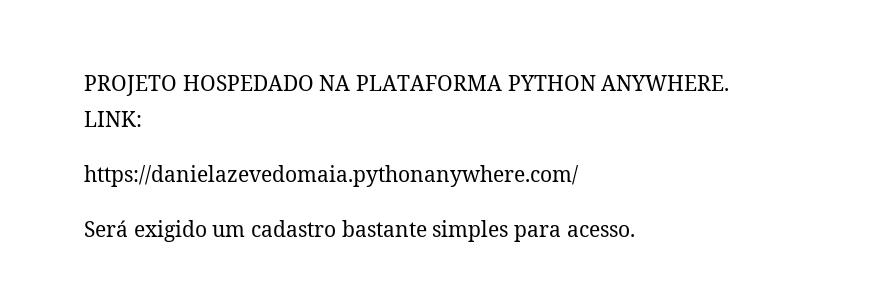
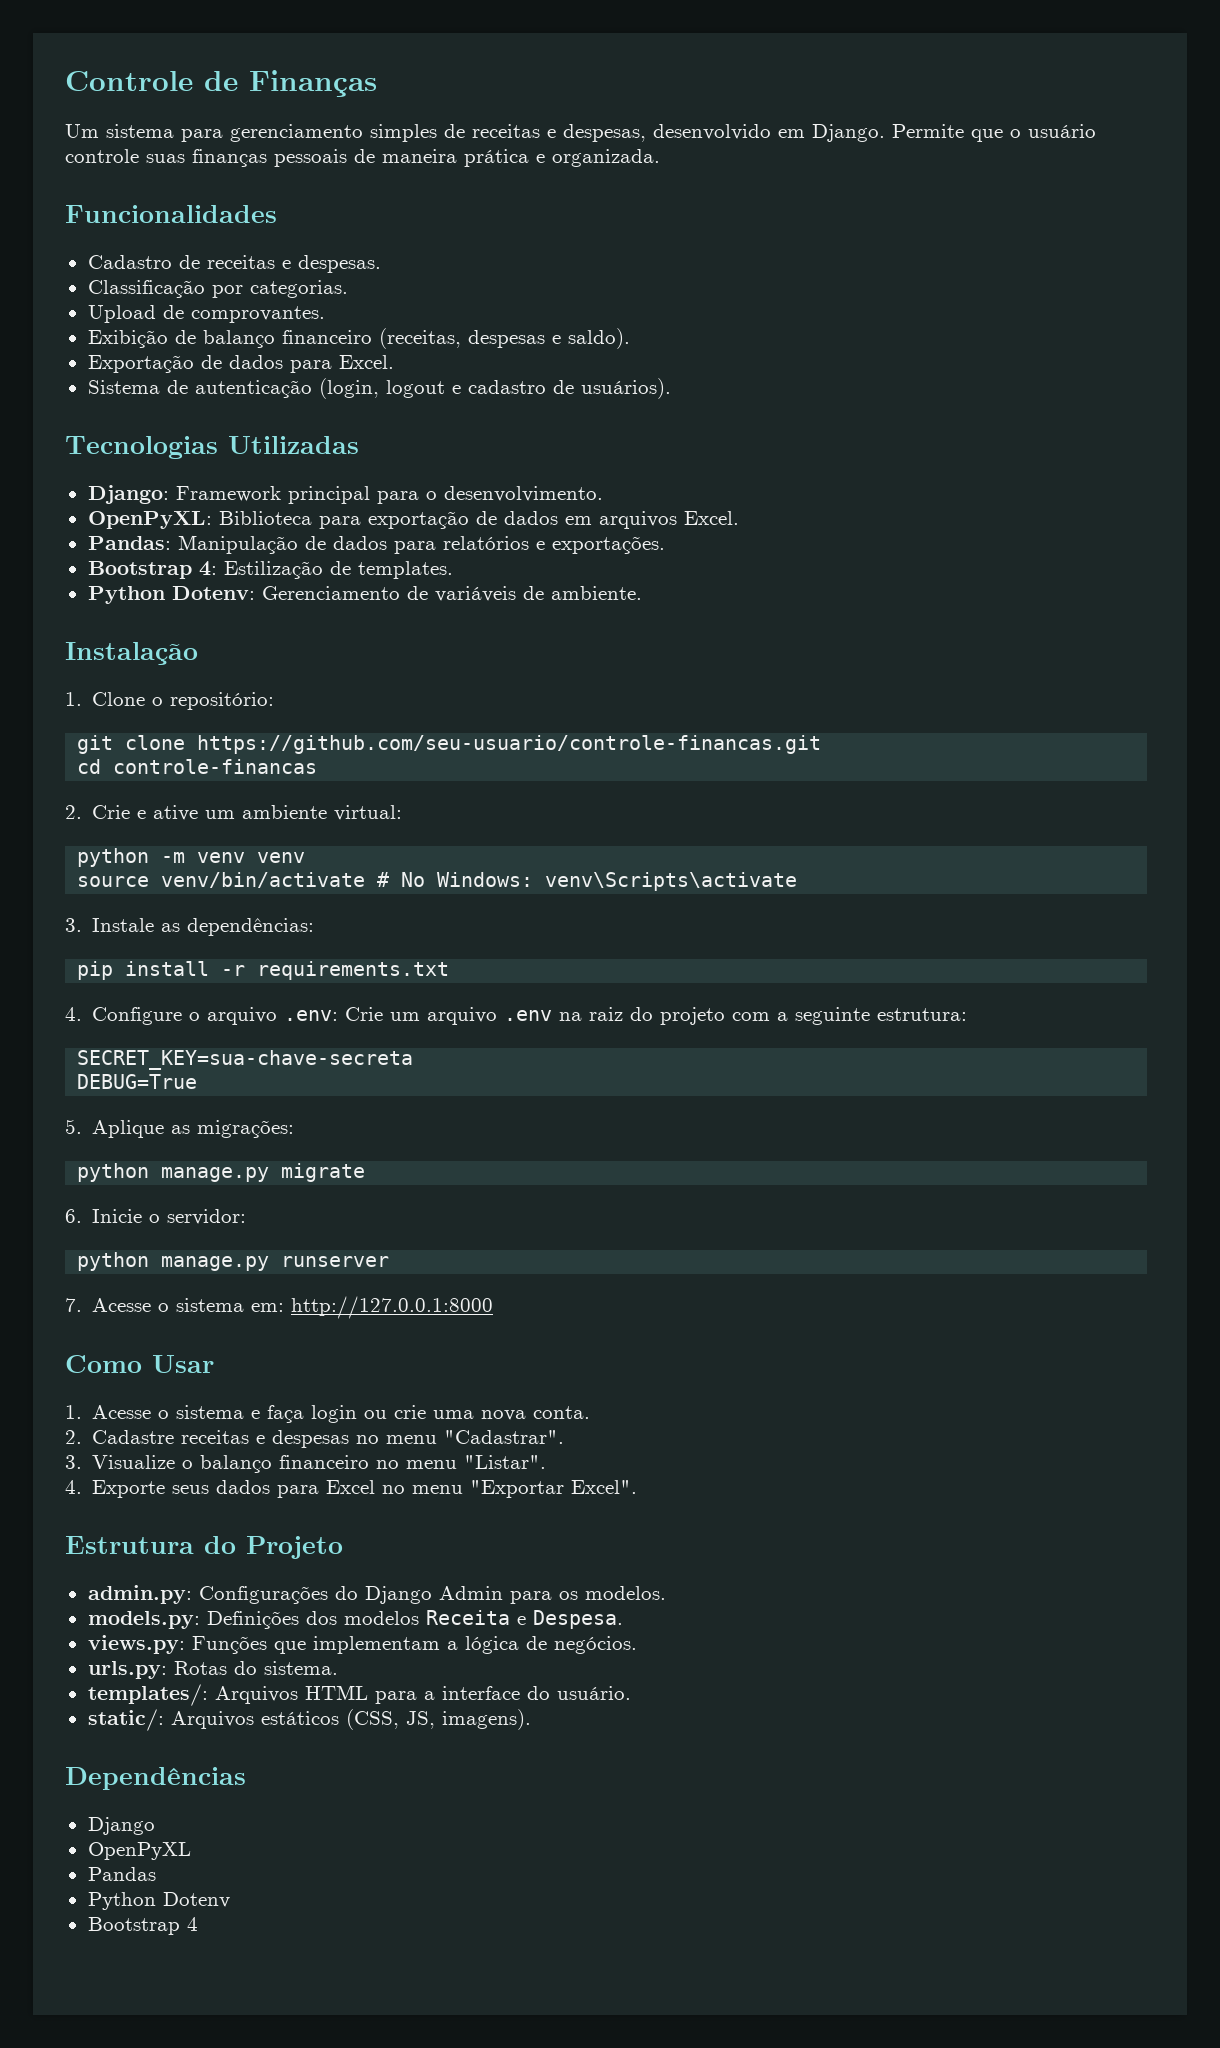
- PROJETO HOSPEDADO NA PLATAFORMA PYTHON ANYWHERE. LINK:
- https://danielazevedomaia.pythonanywhere.com/
- Será exigido um cadastro bastante simples para acesso.
+ Controle de Finanças
+ Um sistema para gerenciamento simples de receitas e despesas, desenvolvido em Django. Permite que o usuário controle suas finanças pessoais de maneira prática e organizada.
+ Funcionalidades
+ Cadastro de receitas e despesas.
+ Classificação por categorias.
+ Upload de comprovantes.
+ Exibição de balanço financeiro (receitas, despesas e saldo).
+ Exportação de dados para Excel.
+ Sistema de autenticação (login, logout e cadastro de usuários).
+ Tecnologias Utilizadas
+ Django: Framework principal para o desenvolvimento.
+ OpenPyXL: Biblioteca para exportação de dados em arquivos Excel.
+ Pandas: Manipulação de dados para relatórios e exportações.
+ Bootstrap 4: Estilização de templates.
+ Python Dotenv: Gerenciamento de variáveis de ambiente.
+ Instalação
+ 1. Clone o repositório:
+ git clone https://github.com/seu-usuario/controle-financas.git
+ cd controle-financas
+ 2. Crie e ative um ambiente virtual:
+ python -m venv venv
+ source venv/bin/activate # No Windows: venv\Scripts\activate
+ 3. Instale as dependências:
+ pip install -r requirements.txt
+ 4. Configure o arquivo .env: Crie um arquivo .env na raiz do projeto com a seguinte estrutura:
+ SECRET_KEY=sua-chave-secreta
+ DEBUG=True
+ 5. Aplique as migrações:
+ python manage.py migrate
+ 6. Inicie o servidor:
+ python manage.py runserver
+ 7. Acesse o sistema em: http://127.0.0.1:8000
+ Como Usar
+ 1. Acesse o sistema e faça login ou crie uma nova conta.
+ 2. Cadastre receitas e despesas no menu "Cadastrar".
+ 3. Visualize o balanço financeiro no menu "Listar".
+ 4. Exporte seus dados para Excel no menu "Exportar Excel".
+ Estrutura do Projeto
+ admin.py: Configurações do Django Admin para os modelos.
+ models.py: Definições dos modelos Receita e Despesa.
+ views.py: Funções que implementam a lógica de negócios.
+ urls.py: Rotas do sistema.
+ templates/: Arquivos HTML para a interface do usuário.
+ static/: Arquivos estáticos (CSS, JS, imagens).
+ Dependências
+ Django
+ OpenPyXL
+ Pandas
+ Python Dotenv
+ Bootstrap 4

